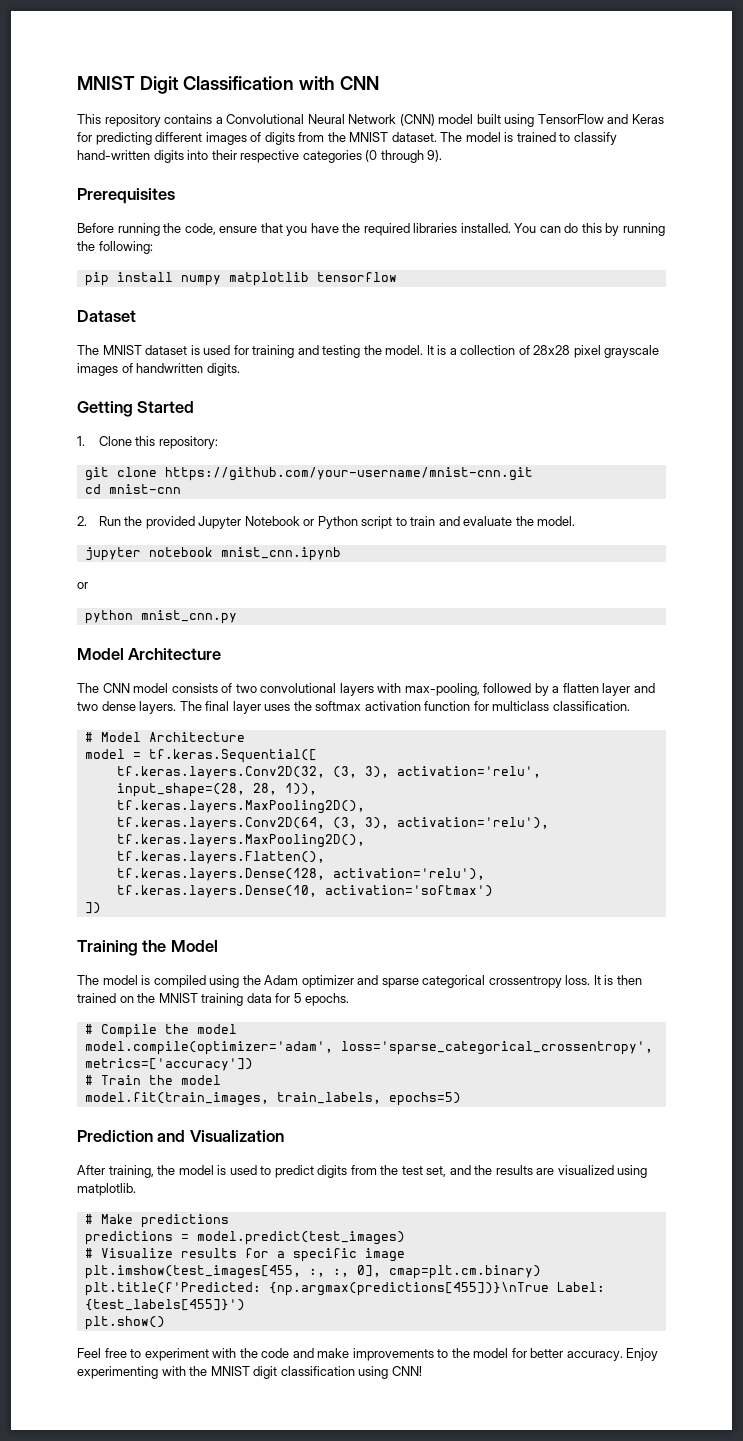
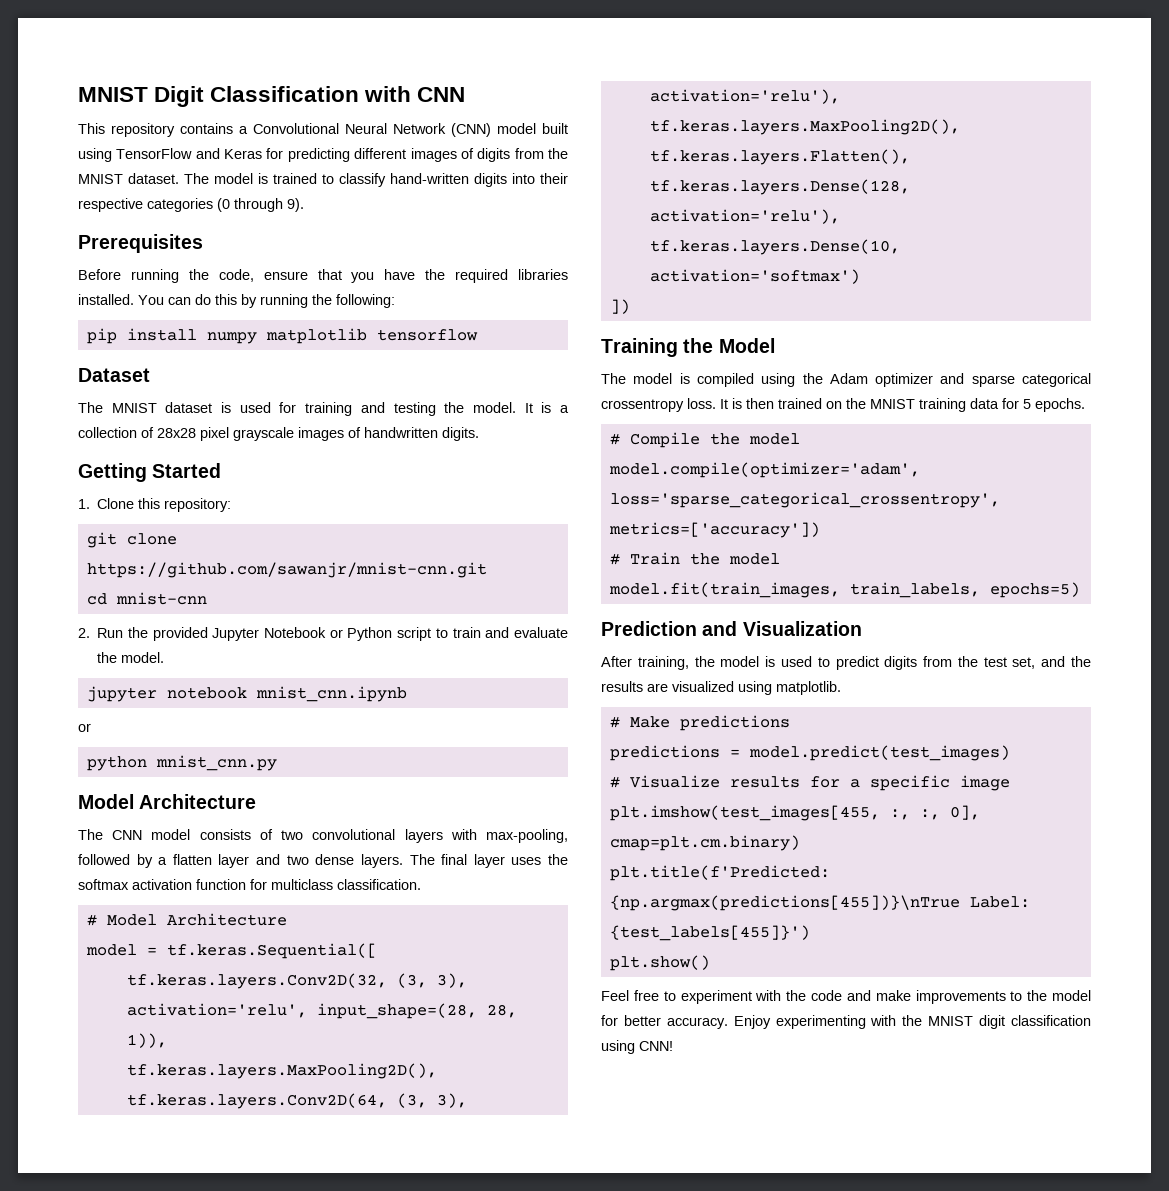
- git clone https://github.com/your-username/mnist-cnn.git
+ git clone https://github.com/sawanjr/mnist-cnn.git

